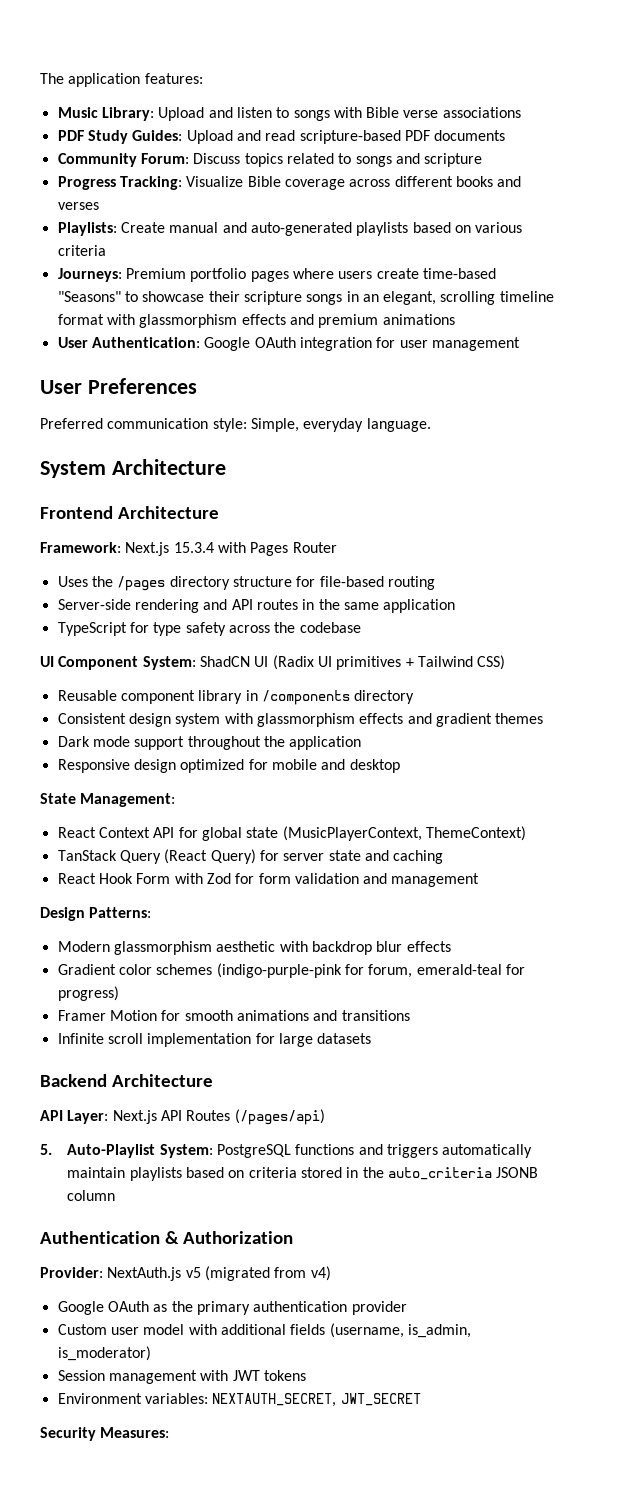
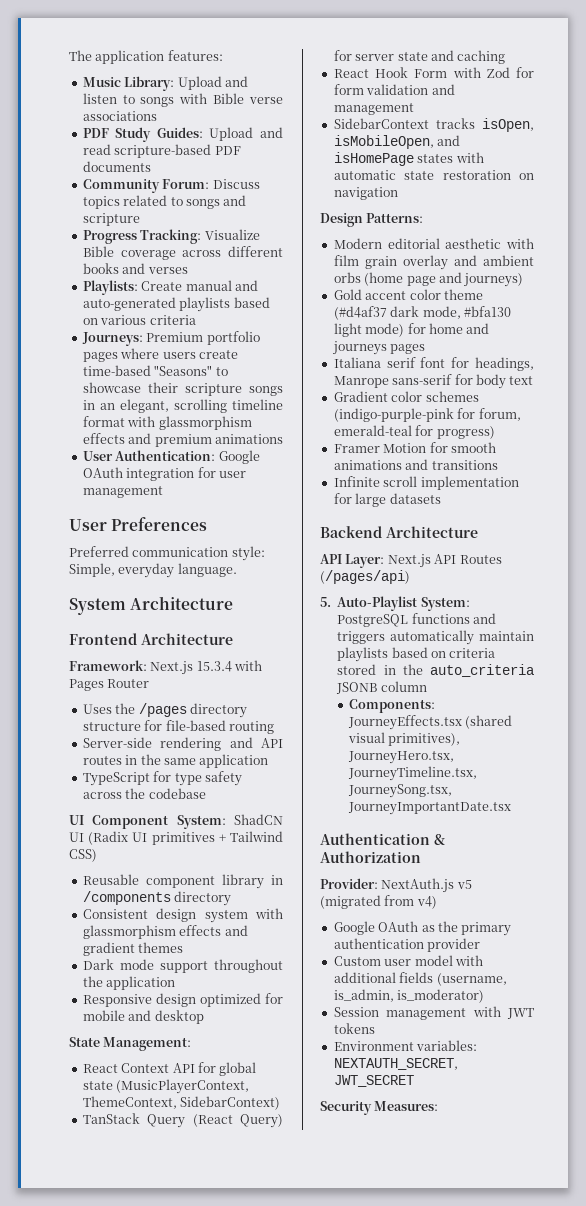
- React Context API for global state (MusicPlayerContext, ThemeContext)
+ React Context API for global state (MusicPlayerContext, ThemeContext, SidebarContext)
+ SidebarContext tracks isOpen, isMobileOpen, and isHomePage states with automatic state restoration on navigation
- Modern glassmorphism aesthetic with backdrop blur effects
+ Modern editorial aesthetic with film grain overlay and ambient orbs (home page and journeys)
+ Gold accent color theme (#d4af37 dark mode, #bfa130 light mode) for home and journeys pages
+ Italiana serif font for headings, Manrope sans-serif for body text
+ Components: JourneyEffects.tsx (shared visual primitives), JourneyHero.tsx, JourneyTimeline.tsx, JourneySong.tsx, JourneyImportantDate.tsx

